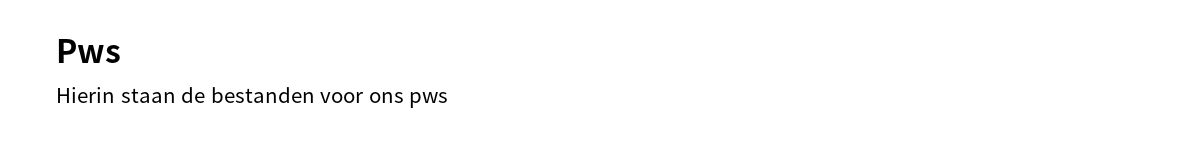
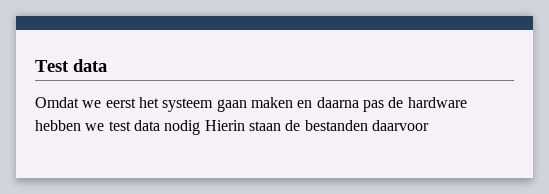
- Pws
- Hierin staan de bestanden voor ons pws
+ Test data
+ Omdat we eerst het systeem gaan maken en daarna pas de hardware hebben we test data nodig Hierin staan de bestanden daarvoor

